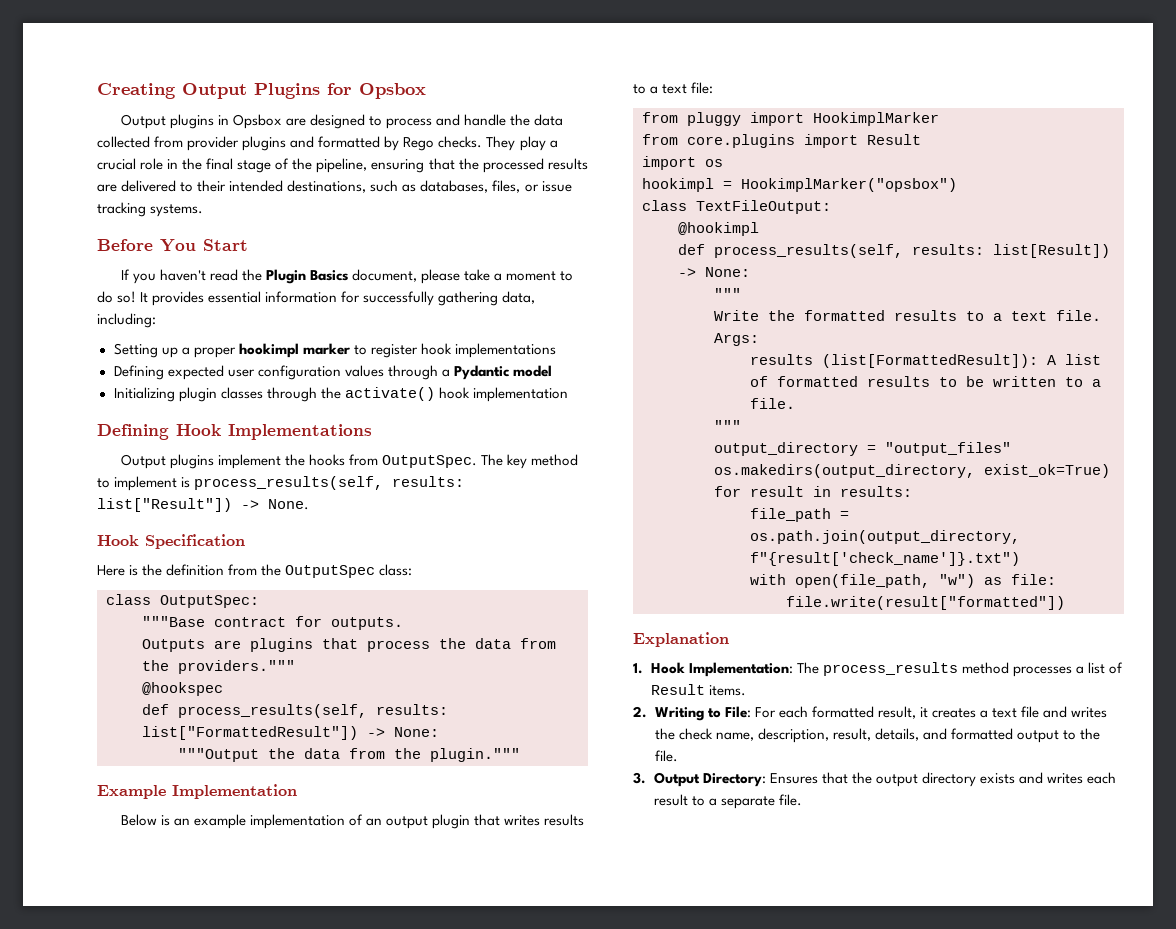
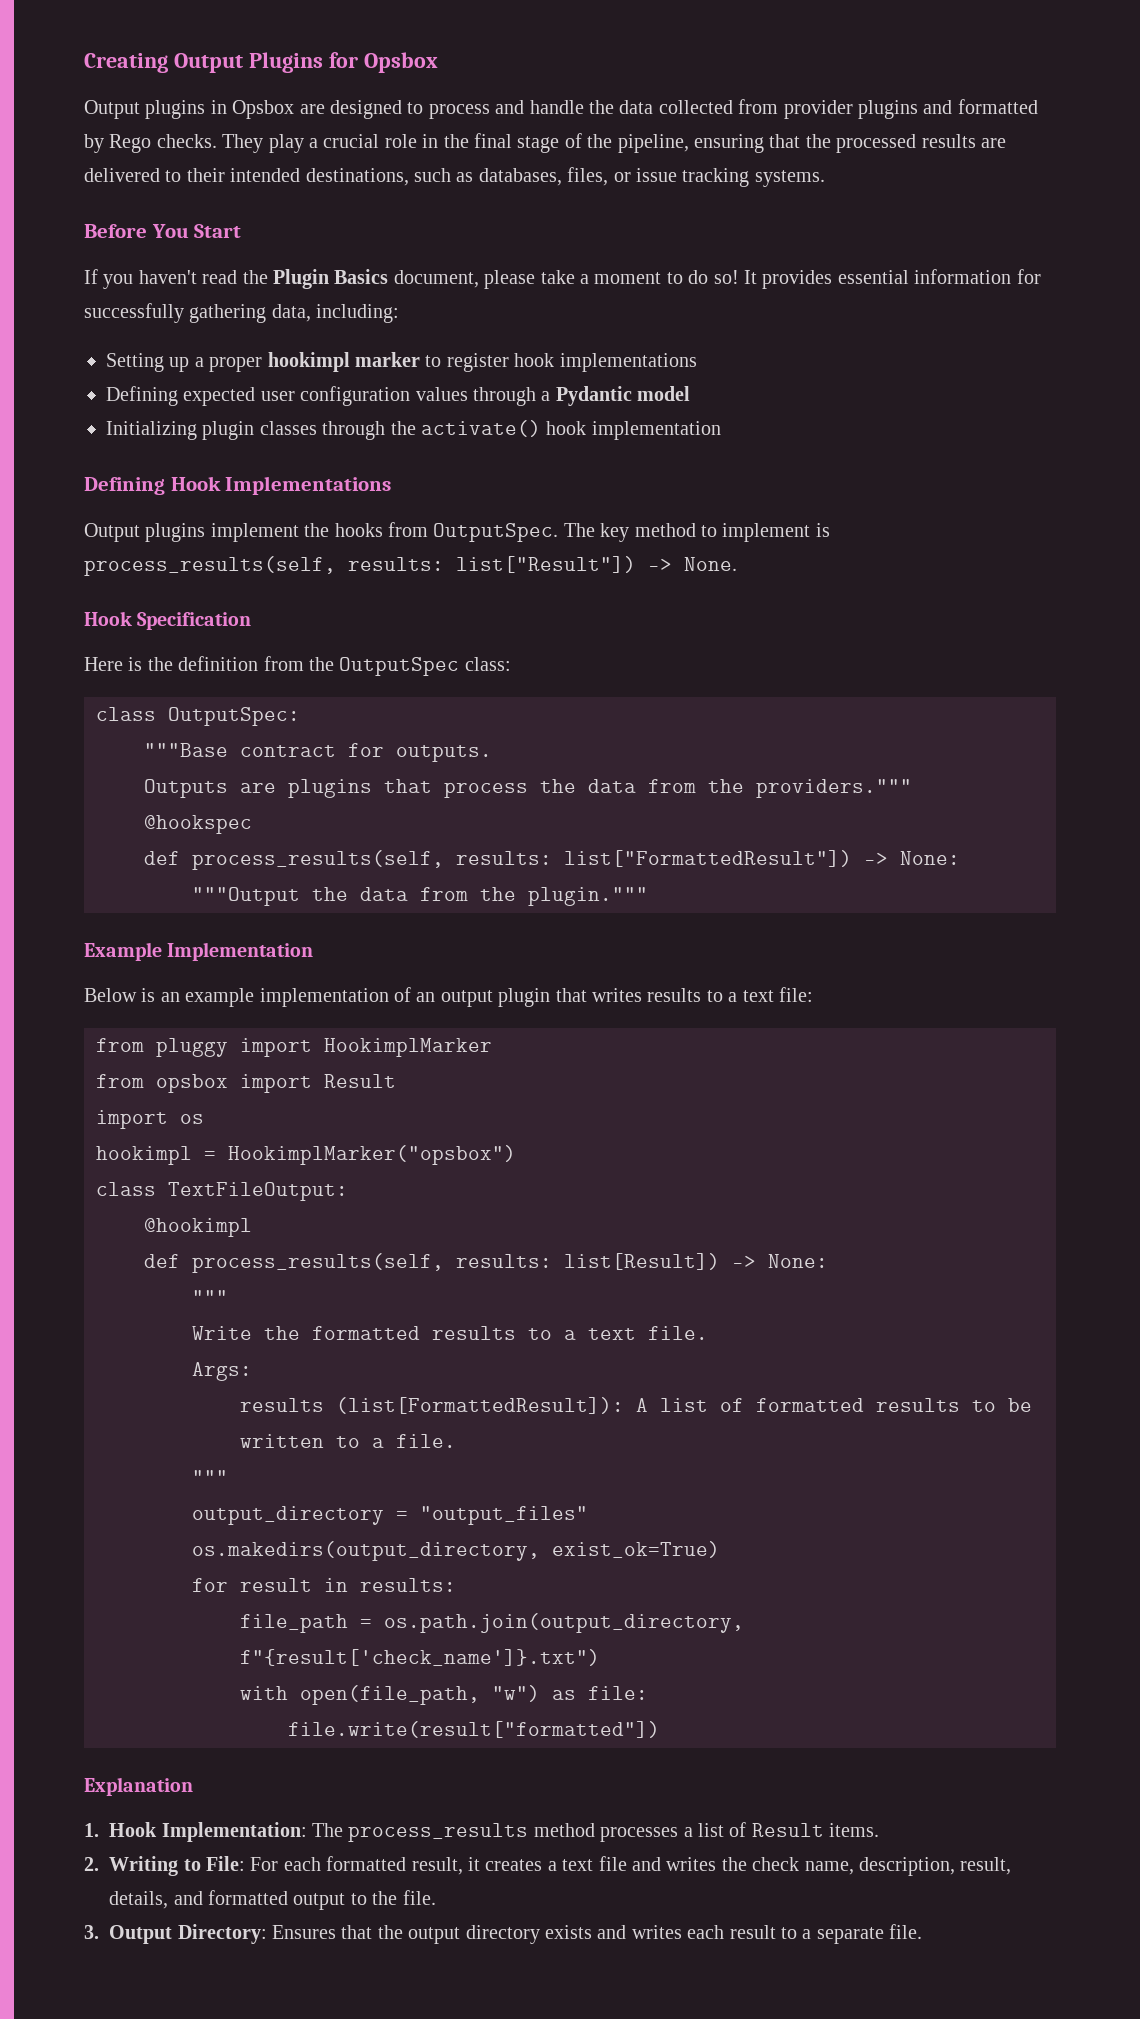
- from core.plugins import Result
+ from opsbox import Result

